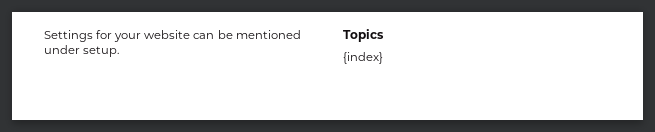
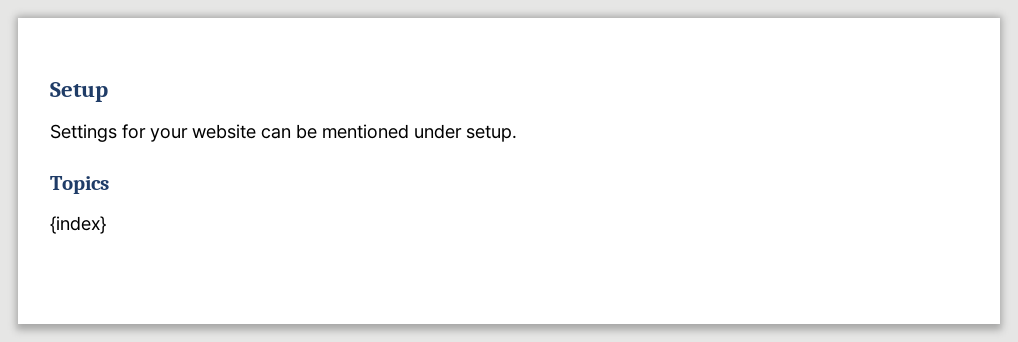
+ Setup

